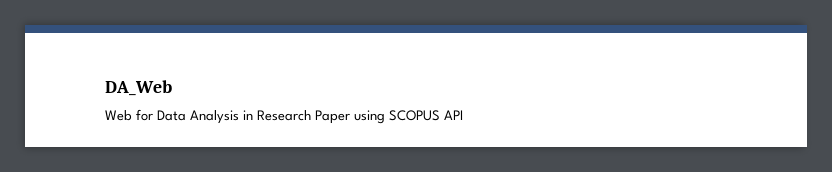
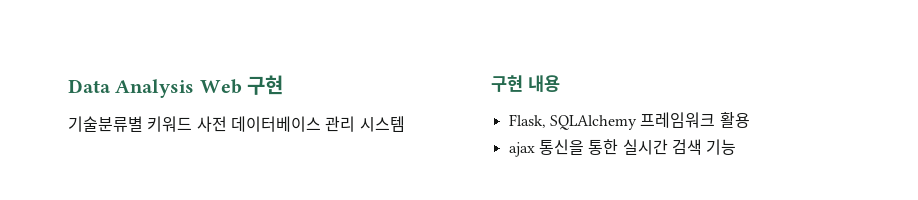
- DA_Web
- Web for Data Analysis in Research Paper using SCOPUS API
+ Data Analysis Web 구현
+ 기술분류별 키워드 사전 데이터베이스 관리 시스템
+ 구현 내용
+ Flask, SQLAlchemy 프레임워크 활용
+ ajax 통신을 통한 실시간 검색 기능

